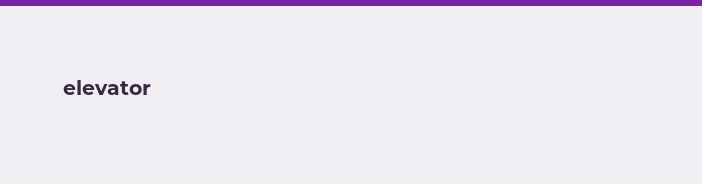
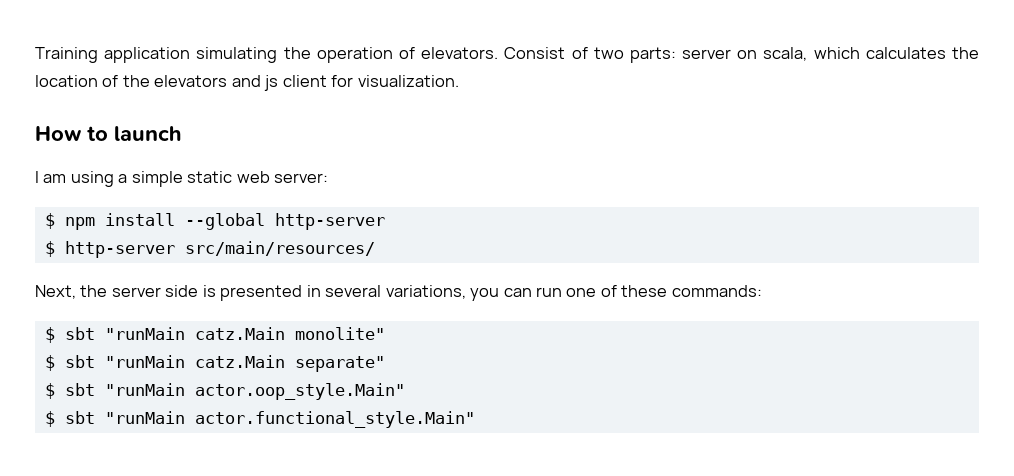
- elevator
+ Training application simulating the operation of elevators. Consist of two parts: server on scala, which calculates the location of the elevators and js client for visualization.
+ How to launch
+ I am using a simple static web server:
+ $ npm install --global http-server
+ $ http-server src/main/resources/
+ Next, the server side is presented in several variations, you can run one of these commands:
+ $ sbt "runMain catz.Main monolite"
+ $ sbt "runMain catz.Main separate"
+ $ sbt "runMain actor.oop_style.Main"
+ $ sbt "runMain actor.functional_style.Main"

